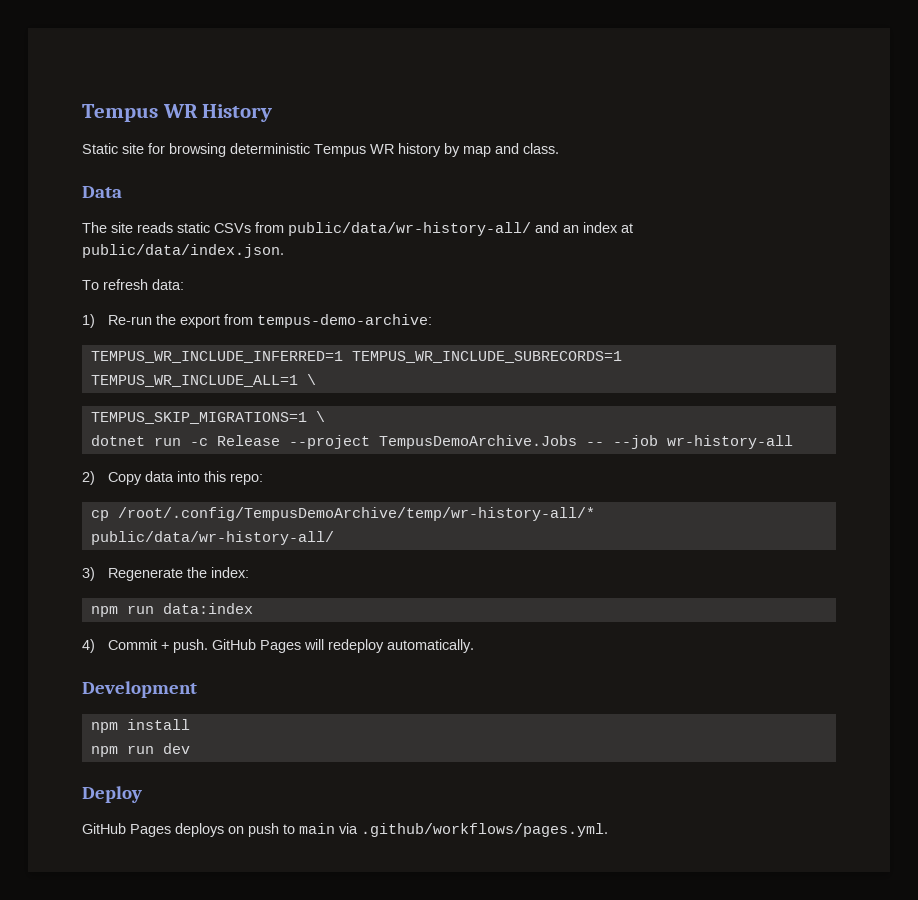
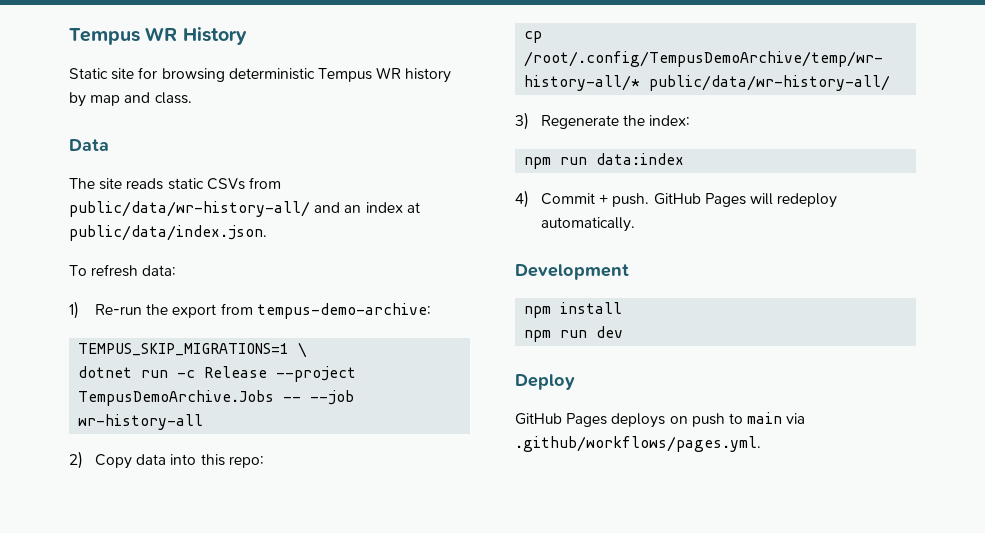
- TEMPUS_WR_INCLUDE_INFERRED=1 TEMPUS_WR_INCLUDE_SUBRECORDS=1 TEMPUS_WR_INCLUDE_ALL=1 \

